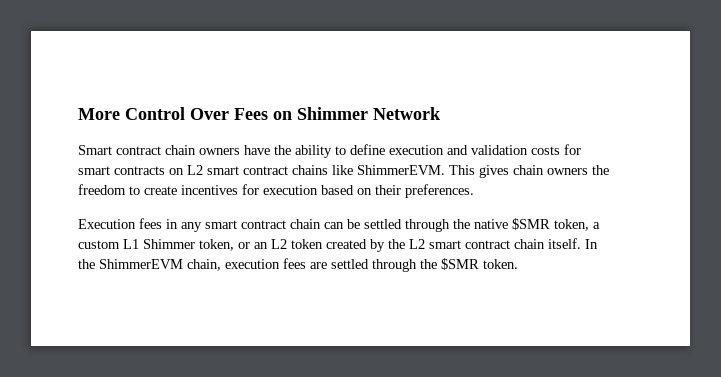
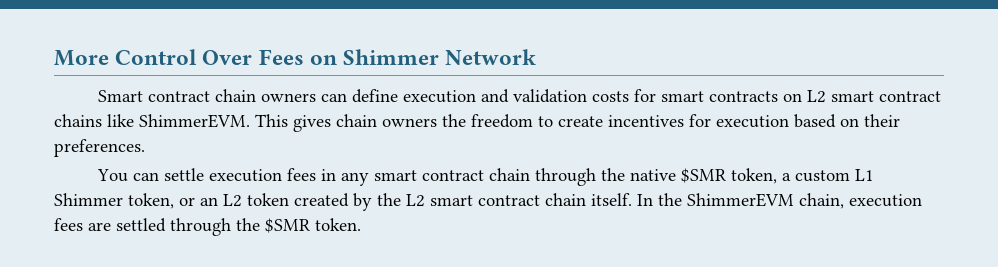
- Smart contract chain owners have the ability to define execution and validation costs for smart contracts on L2 smart contract chains like ShimmerEVM.
+ Smart contract chain owners can define execution and validation costs for smart contracts on L2 smart contract chains like ShimmerEVM.
- Execution fees in any smart contract chain can be settled through the native $SMR token, a custom L1 Shimmer token, or an L2 token created by the L2 smart contract chain itself.
+ You can settle execution fees in any smart contract chain through the native $SMR token, a custom L1 Shimmer token, or an L2 token created by the L2 smart contract chain itself.

